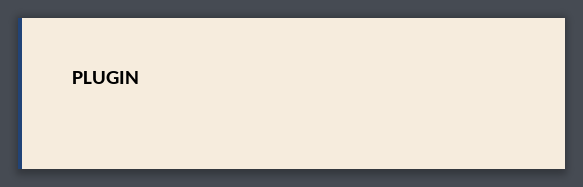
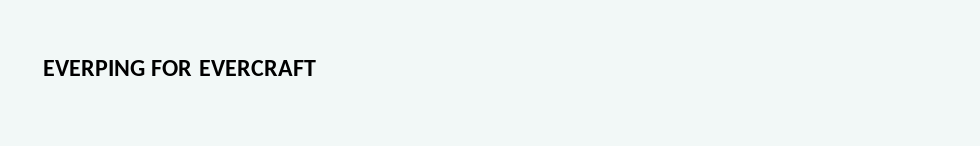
- PLUGIN
+ EVERPING FOR EVERCRAFT

